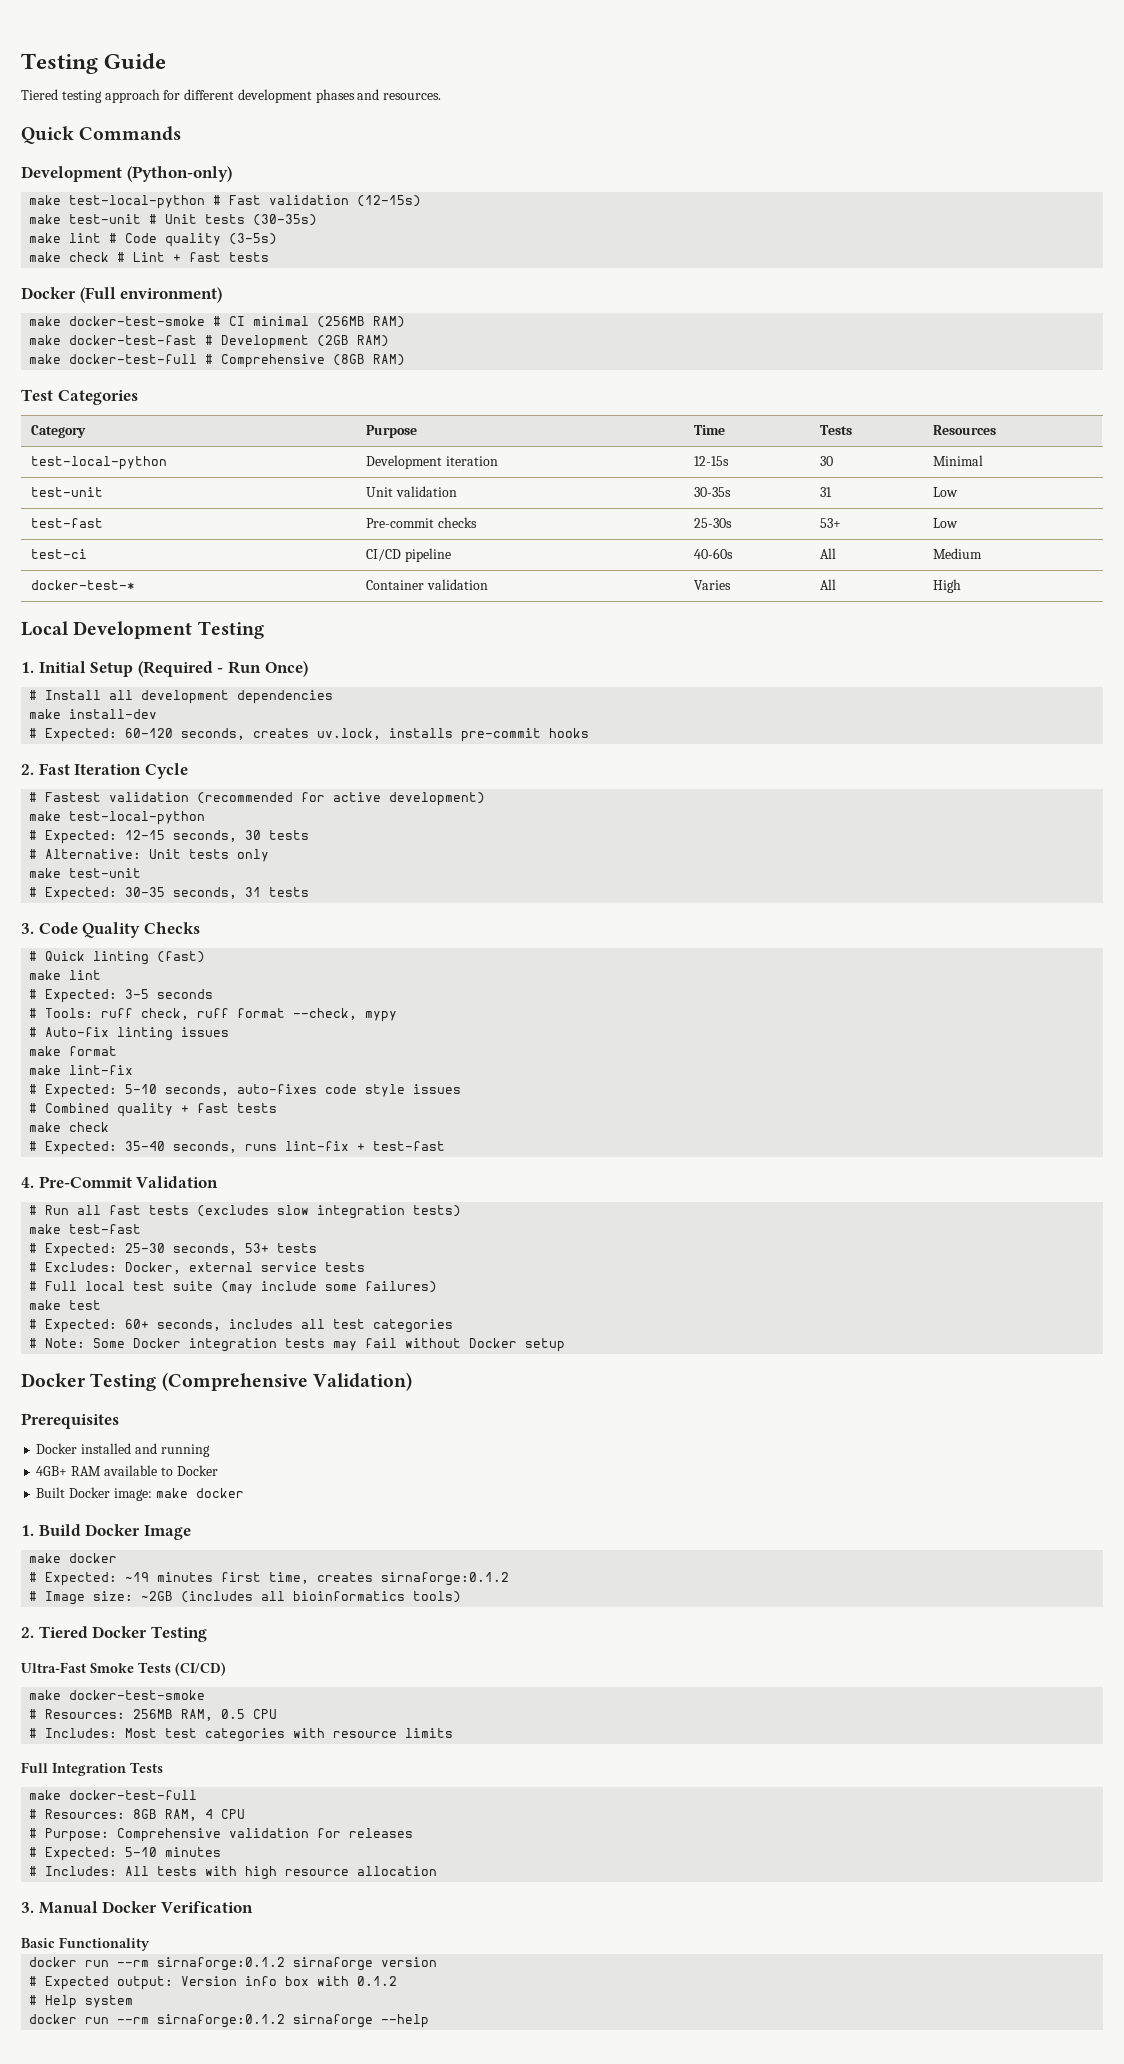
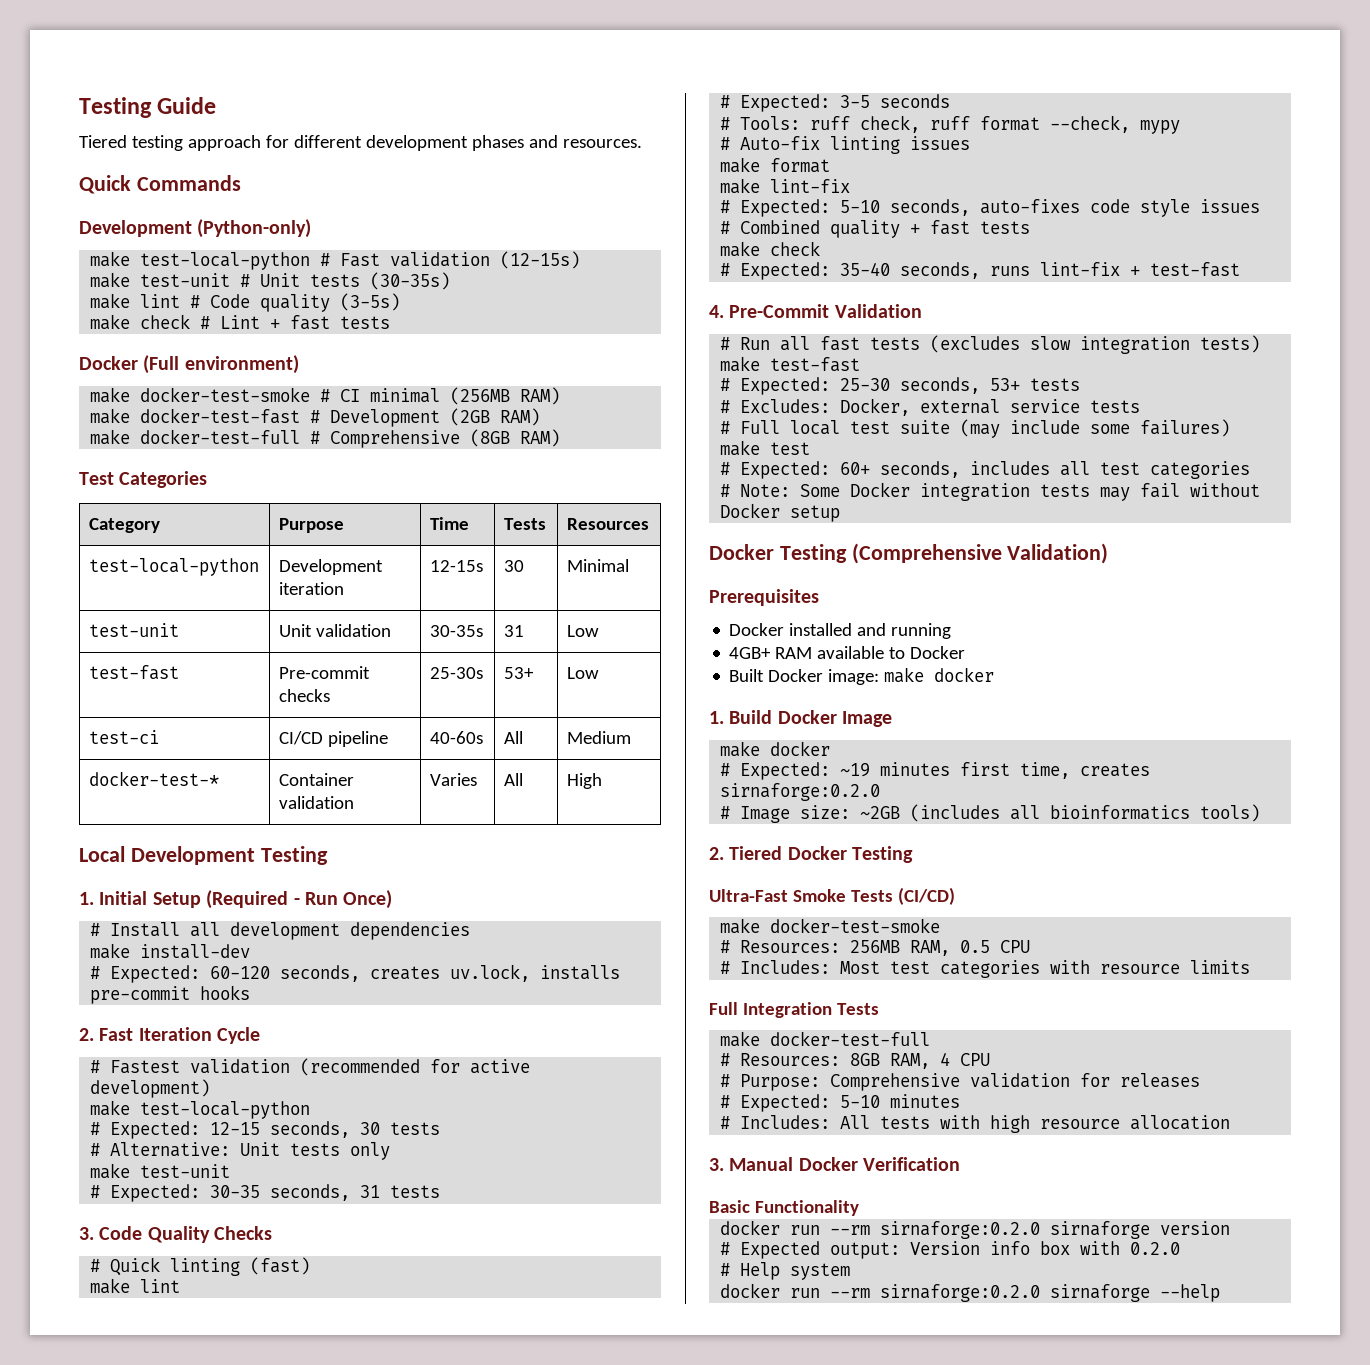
- # Expected: ~19 minutes first time, creates sirnaforge:0.1.2
+ # Expected: ~19 minutes first time, creates sirnaforge:0.2.0
- docker run --rm sirnaforge:0.1.2 sirnaforge version
+ docker run --rm sirnaforge:0.2.0 sirnaforge version
- # Expected output: Version info box with 0.1.2
+ # Expected output: Version info box with 0.2.0
- docker run --rm sirnaforge:0.1.2 sirnaforge --help
+ docker run --rm sirnaforge:0.2.0 sirnaforge --help

